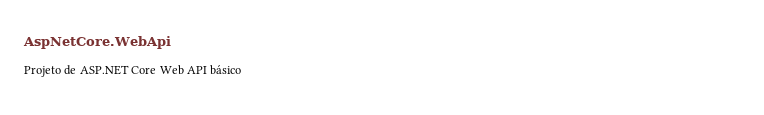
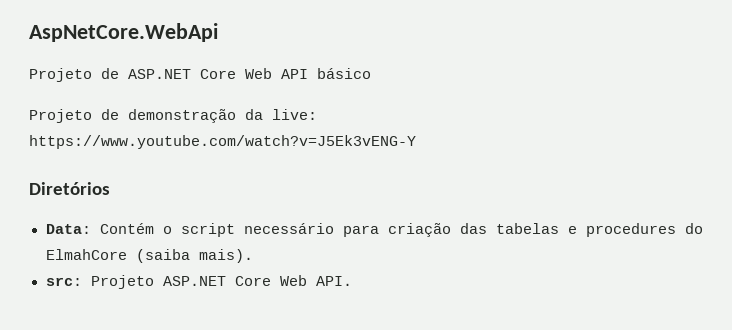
+ Projeto de demonstração da live: https://www.youtube.com/watch?v=J5Ek3vENG-Y
+ Diretórios
+ Data: Contém o script necessário para criação das tabelas e procedures do ElmahCore (saiba mais).
+ src: Projeto ASP.NET Core Web API.

